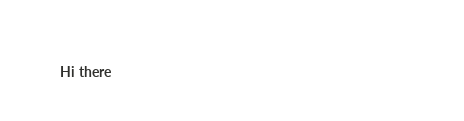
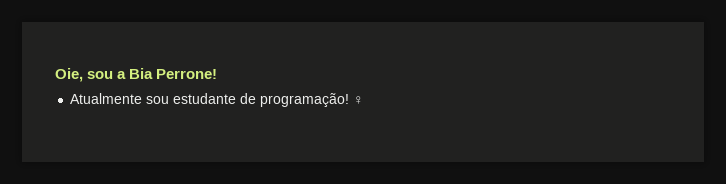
- Hi there
+ Oie, sou a Bia Perrone!
+ Atualmente sou estudante de programação! ♀

